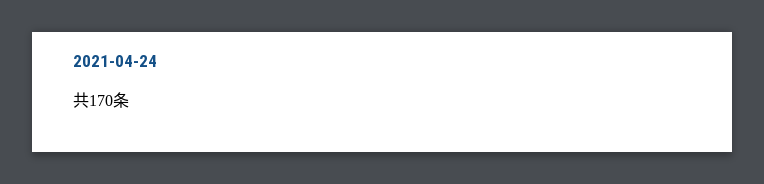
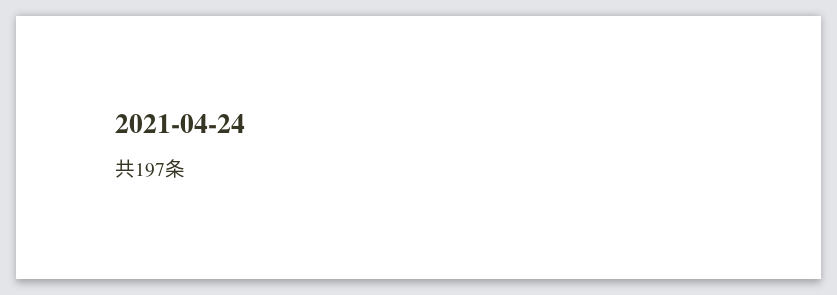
- 共170条
+ 共197条

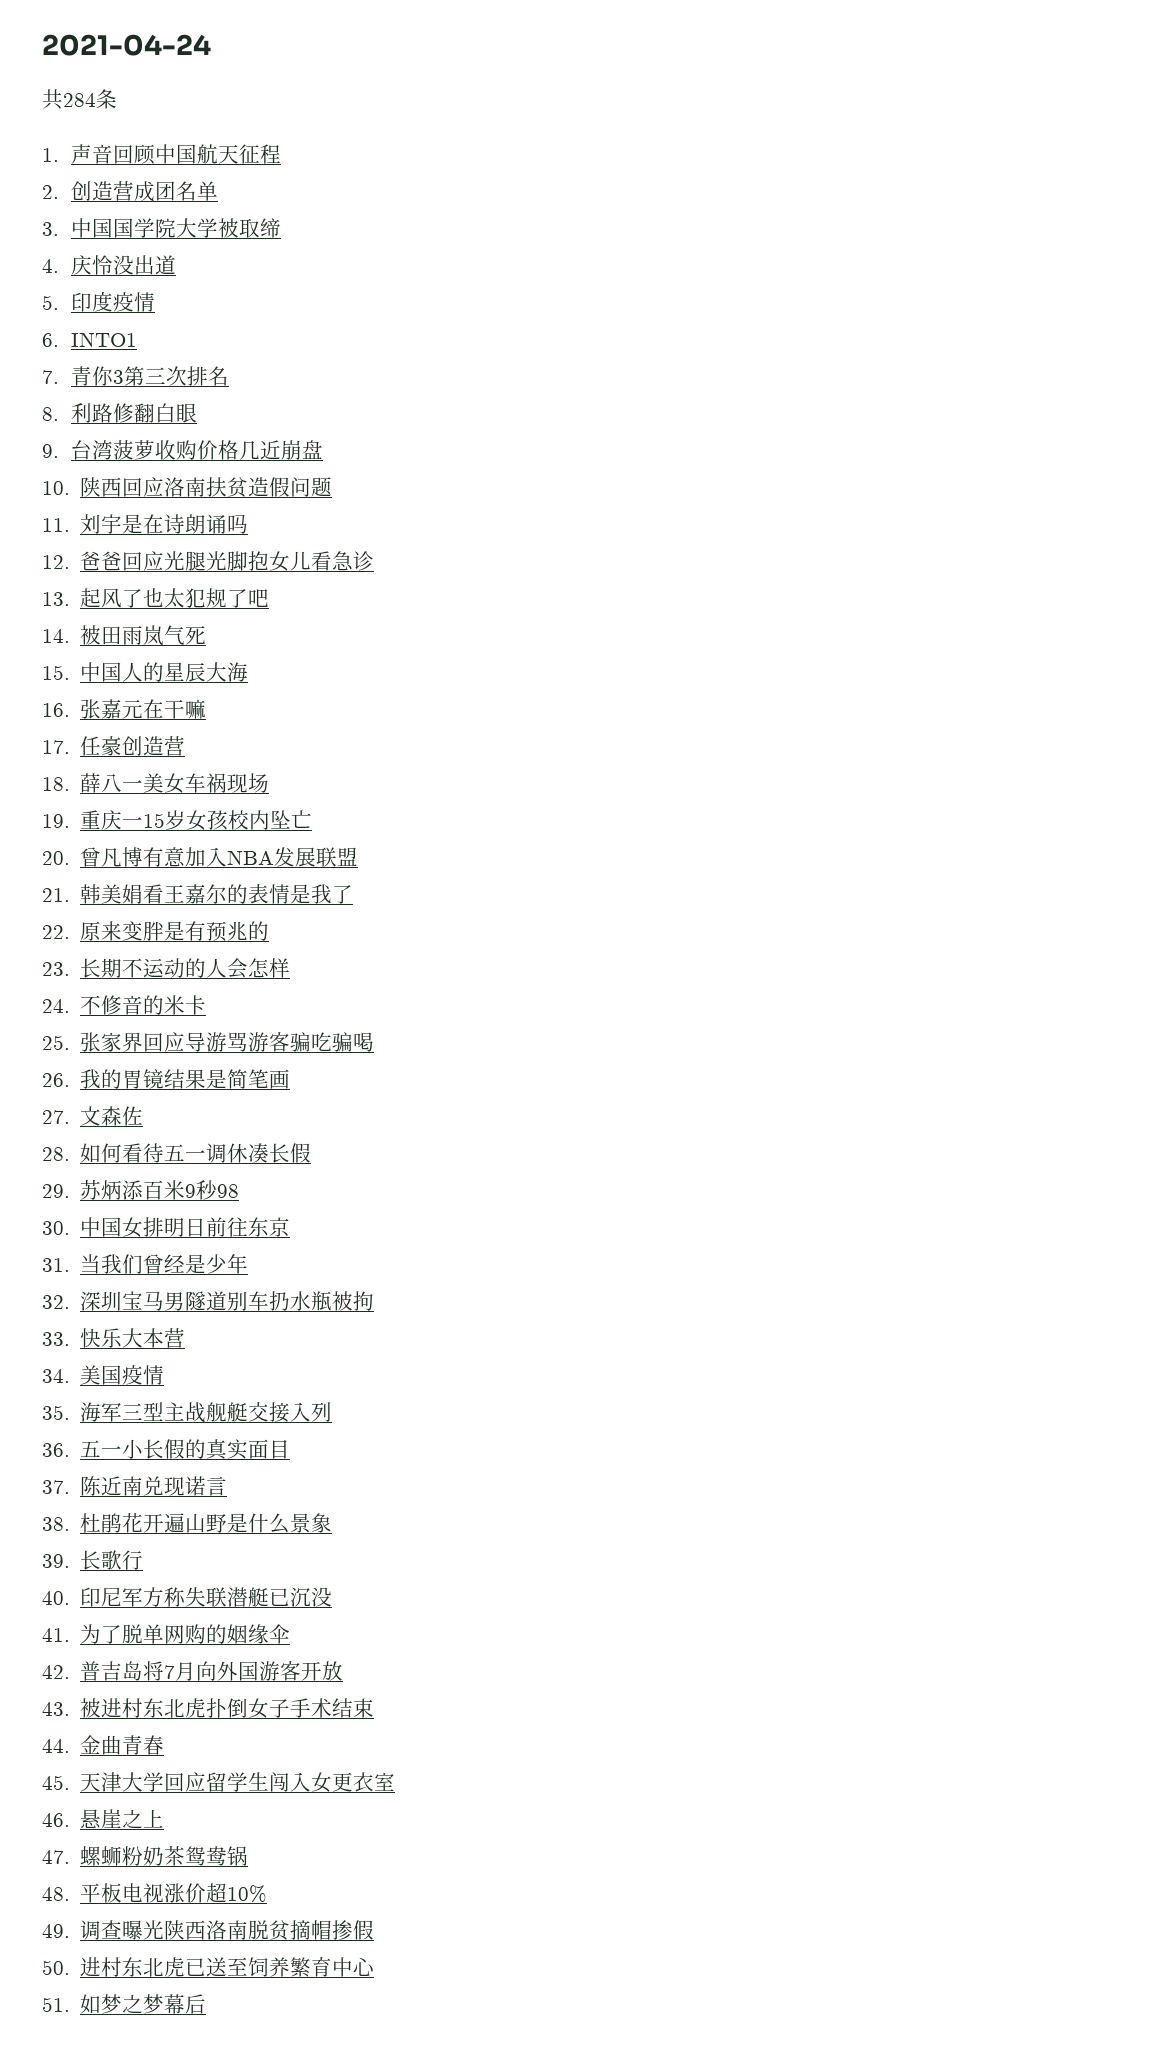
- 共197条
+ 共284条
+ 1.声音回顾中国航天征程
+ 2.创造营成团名单
+ 3.中国国学院大学被取缔
+ 4.庆怜没出道
+ 5.印度疫情
+ 6. INTO1
+ 7.青你3第三次排名
+ 8.利路修翻白眼
+ 9.台湾菠萝收购价格几近崩盘
+ 10.陕西回应洛南扶贫造假问题
+ 11.刘宇是在诗朗诵吗
+ 12.爸爸回应光腿光脚抱女儿看急诊
+ 13.起风了也太犯规了吧
+ 14.被田雨岚气死
+ 15.中国人的星辰大海
+ 16.张嘉元在干嘛
+ 17.任豪创造营
+ 18.薛八一美女车祸现场
+ 19.重庆一15岁女孩校内坠亡
+ 20.曾凡博有意加入NBA发展联盟
+ 21.韩美娟看王嘉尔的表情是我了
+ 22.原来变胖是有预兆的
+ 23.长期不运动的人会怎样
+ 24.不修音的米卡
+ 25.张家界回应导游骂游客骗吃骗喝
+ 26.我的胃镜结果是简笔画
+ 27.文森佐
+ 28.如何看待五一调休凑长假
+ 29.苏炳添百米9秒98
+ 30.中国女排明日前往东京
+ 31.当我们曾经是少年
+ 32.深圳宝马男隧道别车扔水瓶被拘
+ 33.快乐大本营
+ 34.美国疫情
+ 35.海军三型主战舰艇交接入列
+ 36.五一小长假的真实面目
+ 37.陈近南兑现诺言
+ 38.杜鹃花开遍山野是什么景象
+ 39.长歌行
+ 40.印尼军方称失联潜艇已沉没
+ 41.为了脱单网购的姻缘伞
+ 42.普吉岛将7月向外国游客开放
+ 43.被进村东北虎扑倒女子手术结束
+ 44.金曲青春
+ 45.天津大学回应留学生闯入女更衣室
+ 46.悬崖之上
+ 47.螺蛳粉奶茶鸳鸯锅
+ 48.平板电视涨价超10%
+ 49.调查曝光陕西洛南脱贫摘帽掺假
+ 50.进村东北虎已送至饲养繁育中心
+ 51.如梦之梦幕后

